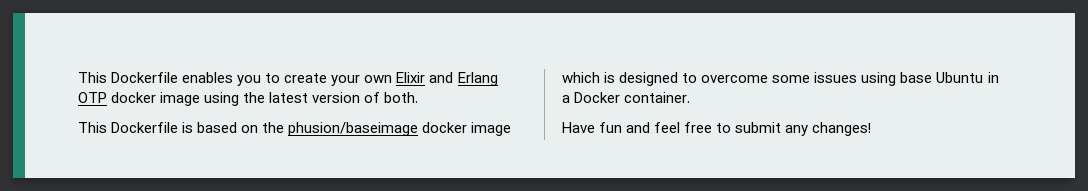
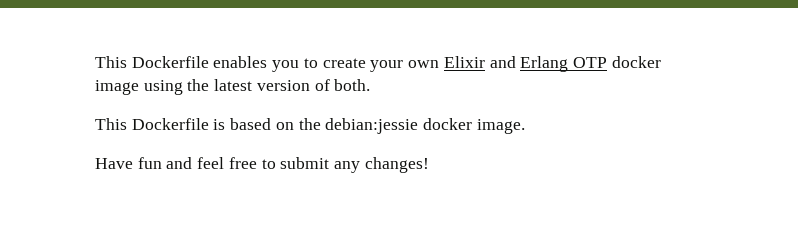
- This Dockerfile is based on the phusion/baseimage docker image which is designed to overcome some issues using base Ubuntu in a Docker container.
+ This Dockerfile is based on the debian:jessie docker image.

